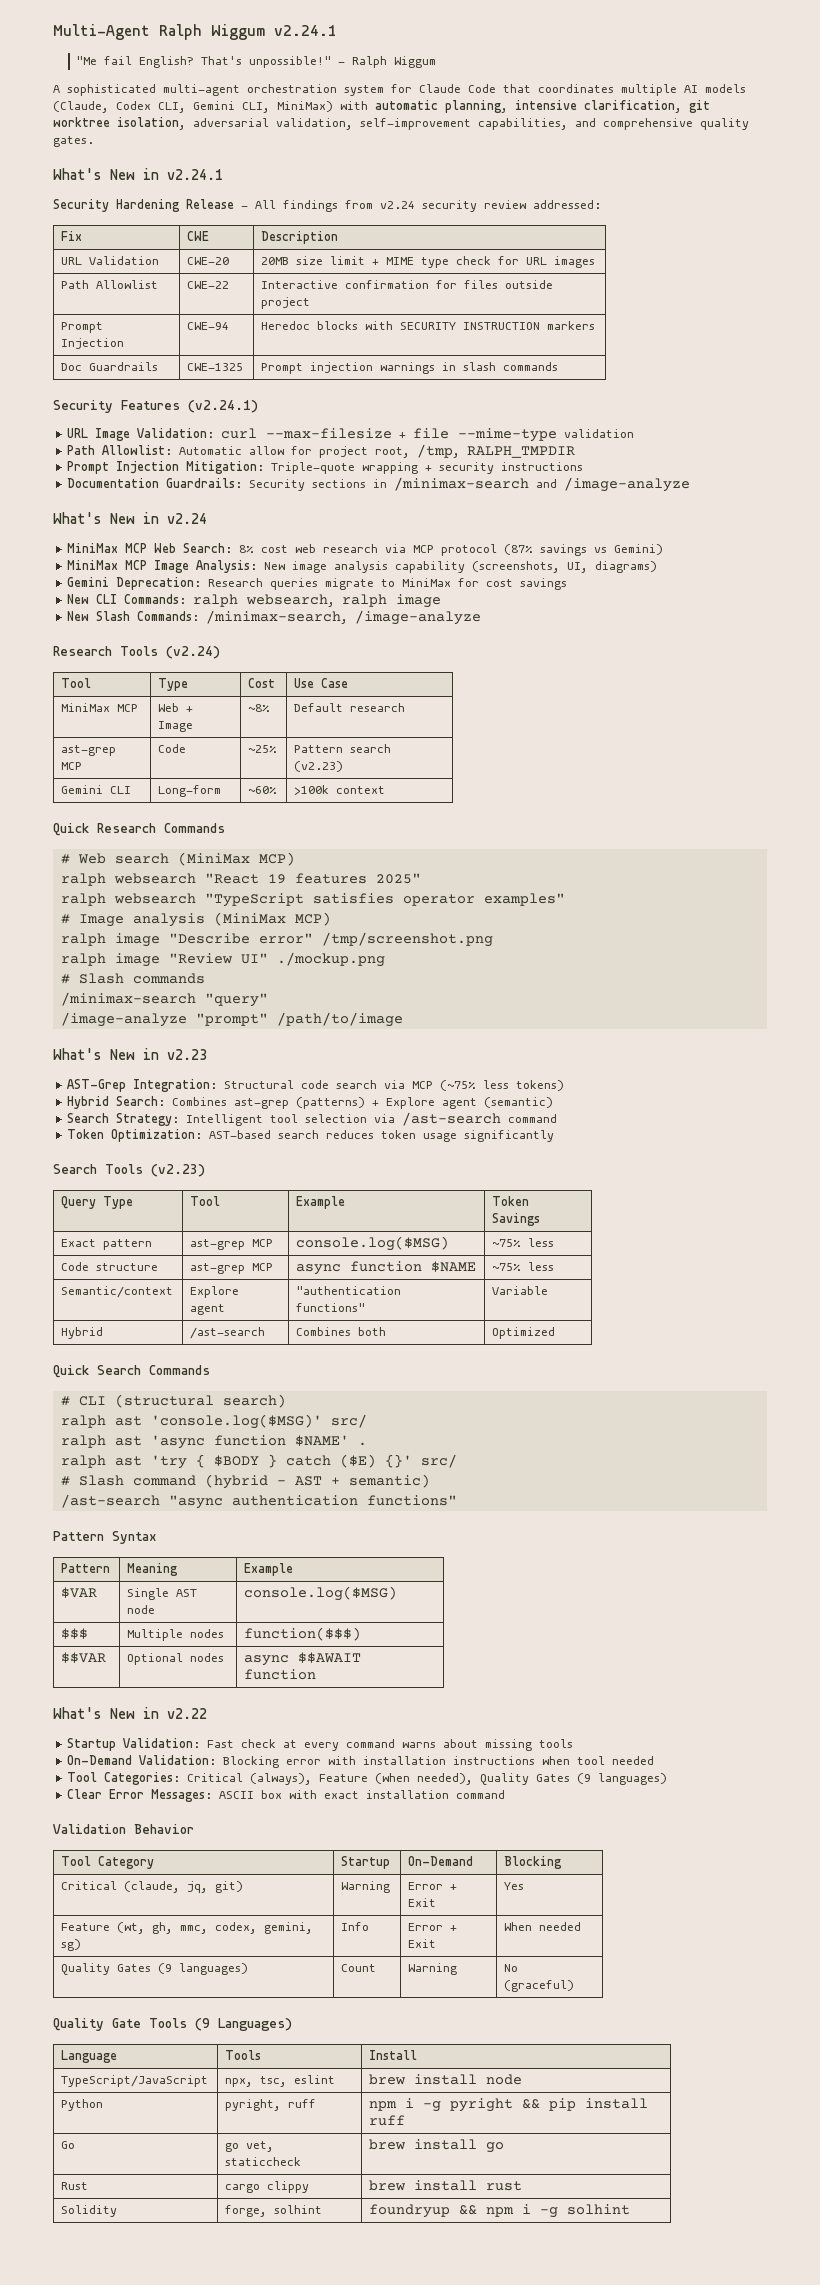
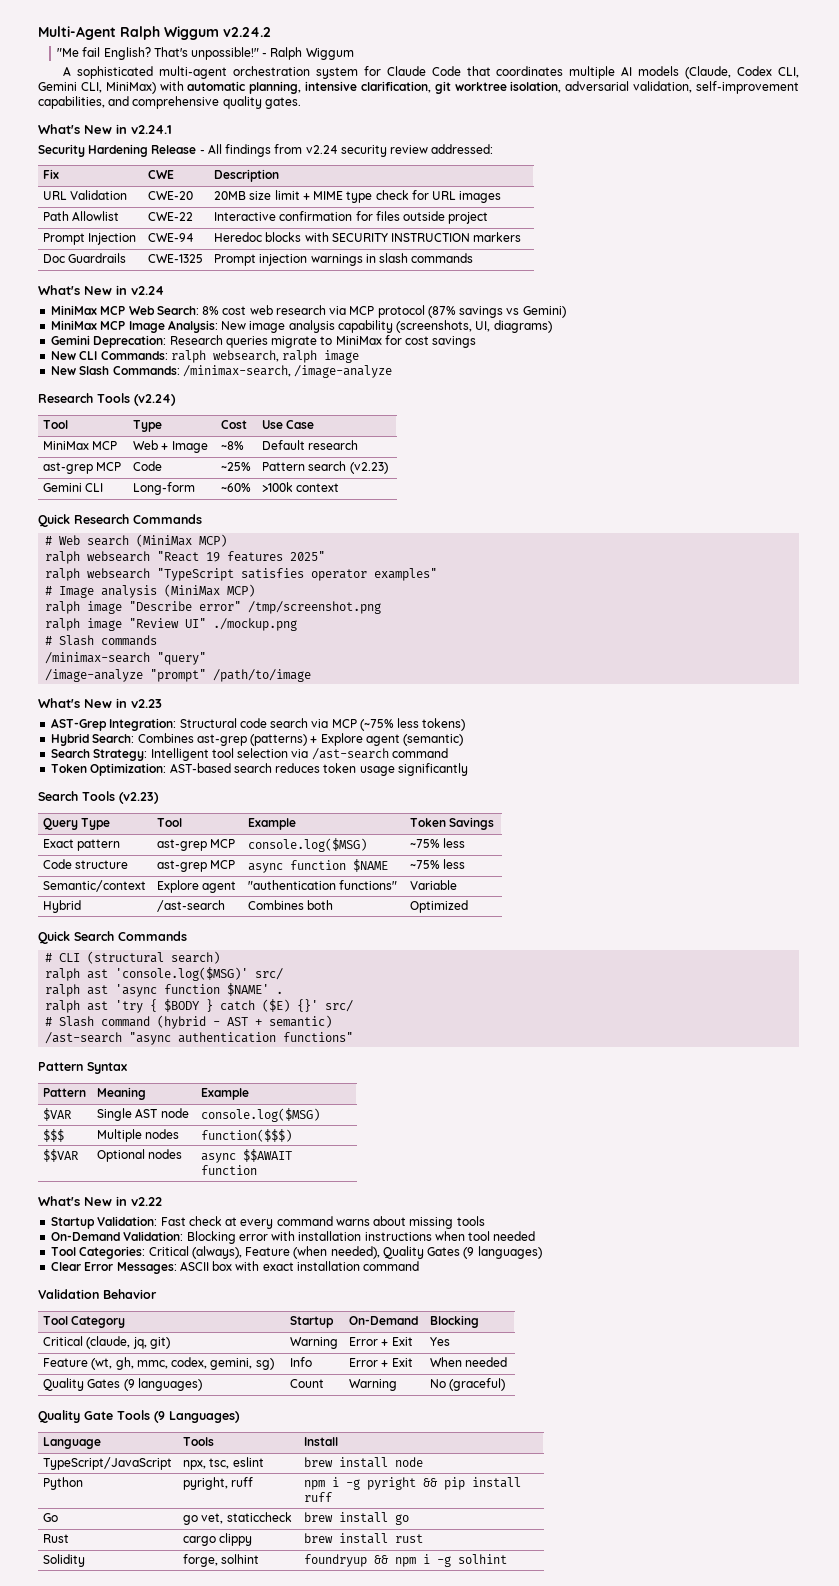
- Multi-Agent Ralph Wiggum v2.24.1
+ Multi-Agent Ralph Wiggum v2.24.2
- Security Features (v2.24.1)
- URL Image Validation: curl --max-filesize + file --mime-type validation
- Path Allowlist: Automatic allow for project root, /tmp, RALPH_TMPDIR
- Prompt Injection Mitigation: Triple-quote wrapping + security instructions
- Documentation Guardrails: Security sections in /minimax-search and /image-analyze

